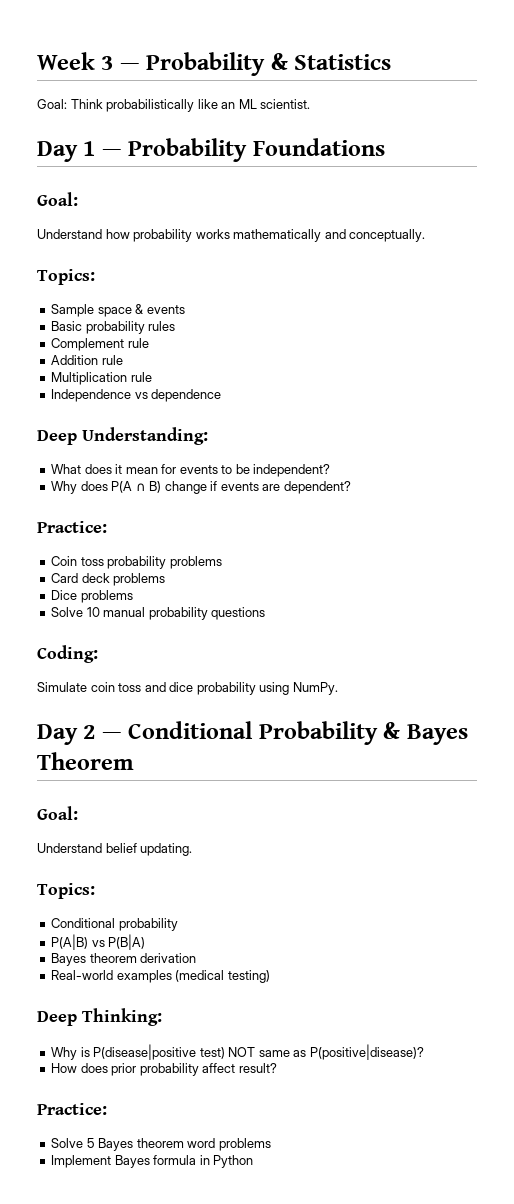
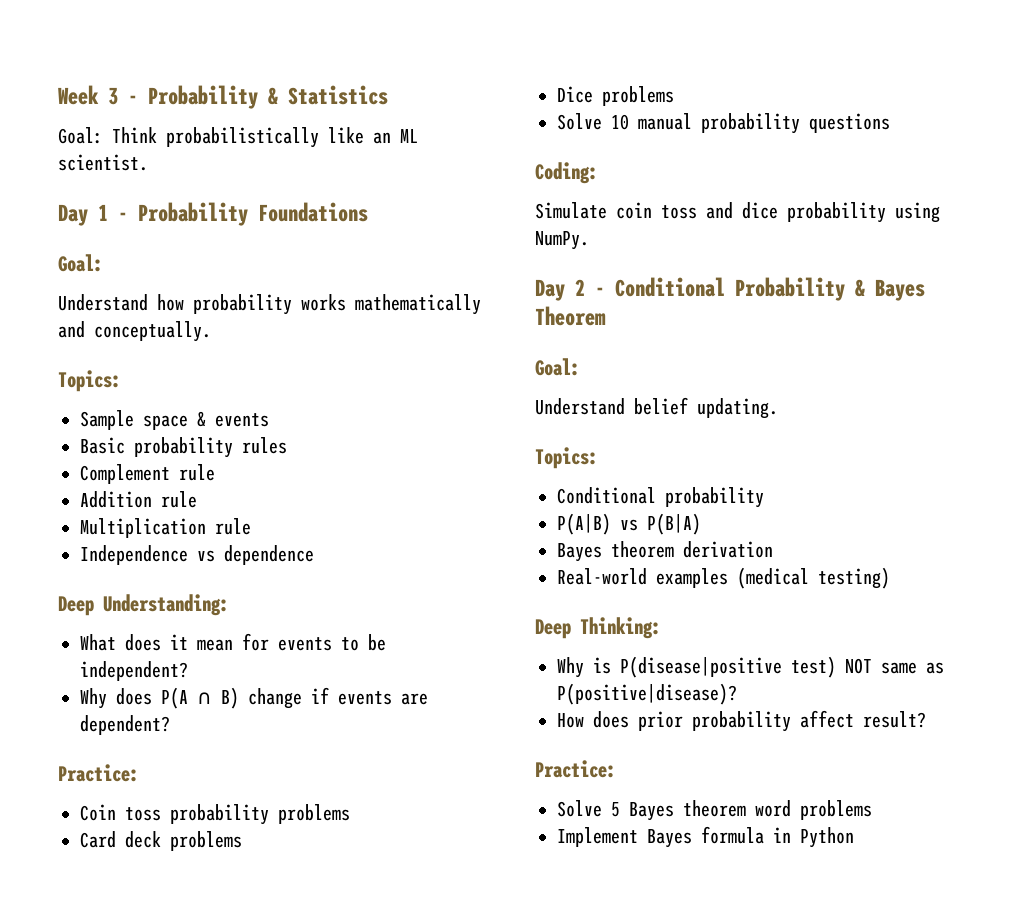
- Week 3 — Probability & Statistics
+ Week 3 - Probability & Statistics
- Day 1 — Probability Foundations
+ Day 1 - Probability Foundations
- Day 2 — Conditional Probability & Bayes Theorem
+ Day 2 - Conditional Probability & Bayes Theorem

